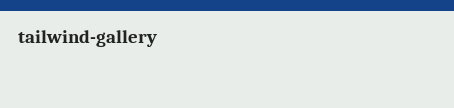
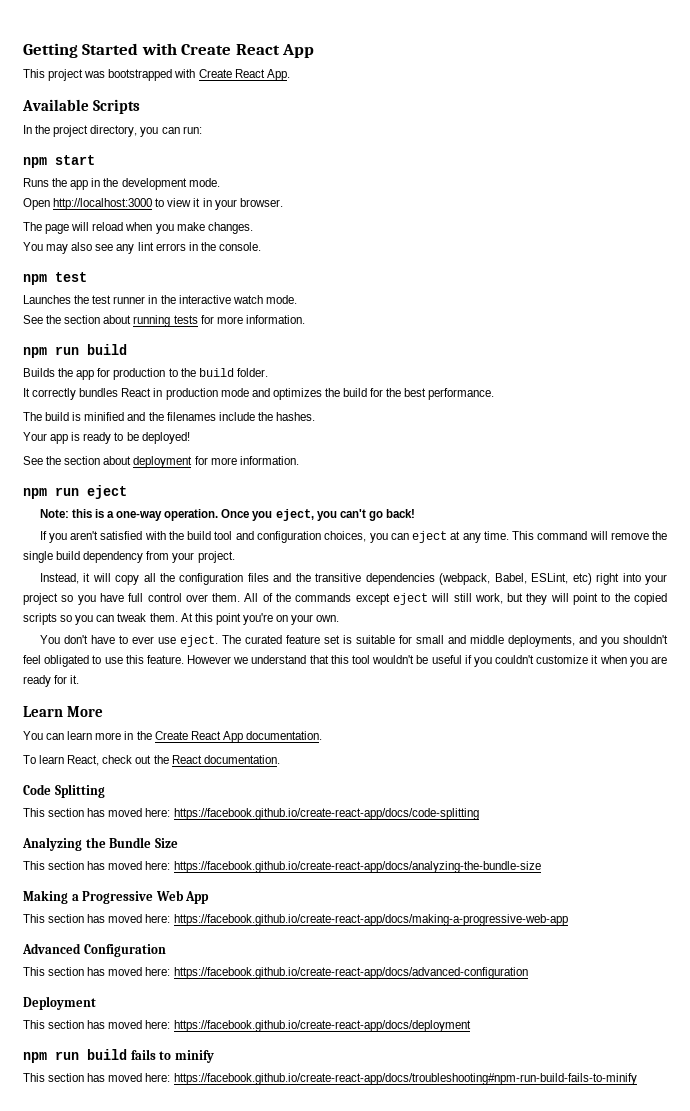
- tailwind-gallery
+ Getting Started with Create React App
+ This project was bootstrapped with Create React App.
+ Available Scripts
+ In the project directory, you can run:
+ npm start
+ Runs the app in the development mode.
+ Open http://localhost:3000 to view it in your browser.
+ The page will reload when you make changes.
+ You may also see any lint errors in the console.
+ npm test
+ Launches the test runner in the interactive watch mode.
+ See the section about running tests for more information.
+ npm run build
+ Builds the app for production to the build folder.
+ It correctly bundles React in production mode and optimizes the build for the best performance.
+ The build is minified and the filenames include the hashes.
+ Your app is ready to be deployed!
+ See the section about deployment for more information.
+ npm run eject
+ Note: this is a one-way operation. Once you eject, you can't go back!
+ If you aren't satisfied with the build tool and configuration choices, you can eject at any time. This command will remove the single build dependency from your project.
+ Instead, it will copy all the configuration files and the transitive dependencies (webpack, Babel, ESLint, etc) right into your project so you have full control over them. All of the commands except eject will still work, but they will point to the copied scripts so you can tweak them. At this point you're on your own.
+ You don't have to ever use eject. The curated feature set is suitable for small and middle deployments, and you shouldn't feel obligated to use this feature. However we understand that this tool wouldn't be useful if you couldn't customize it when you are ready for it.
+ Learn More
+ You can learn more in the Create React App documentation.
+ To learn React, check out the React documentation.
+ Code Splitting
+ This section has moved here: https://facebook.github.io/create-react-app/docs/code-splitting
+ Analyzing the Bundle Size
+ This section has moved here: https://facebook.github.io/create-react-app/docs/analyzing-the-bundle-size
+ Making a Progressive Web App
+ This section has moved here: https://facebook.github.io/create-react-app/docs/making-a-progressive-web-app
+ Advanced Configuration
+ This section has moved here: https://facebook.github.io/create-react-app/docs/advanced-configuration
+ Deployment
+ This section has moved here: https://facebook.github.io/create-react-app/docs/deployment
+ npm run build fails to minify
+ This section has moved here: https://facebook.github.io/create-react-app/docs/troubleshooting#npm-run-build-fails-to-minify

